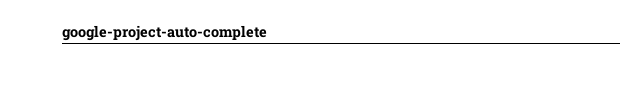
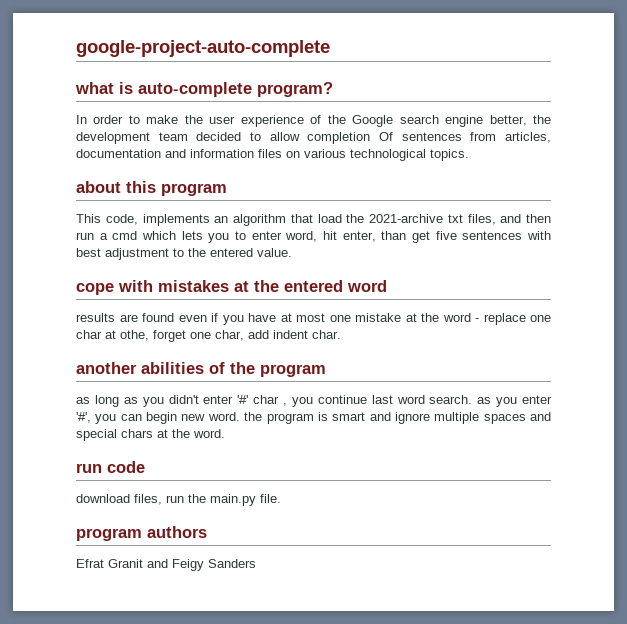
+ what is auto-complete program?
+ In order to make the user experience of the Google search engine better, the development team decided to allow completion Of sentences from articles, documentation and information files on various technological topics.
+ about this program
+ This code, implements an algorithm that load the 2021-archive txt files, and then run a cmd which lets you to enter word, hit enter, than get five sentences with best adjustment to the entered value.
+ cope with mistakes at the entered word
+ results are found even if you have at most one mistake at the word - replace one char at othe, forget one char, add indent char.
+ another abilities of the program
+ as long as you didn't enter '#' char , you continue last word search. as you enter '#', you can begin new word. the program is smart and ignore multiple spaces and special chars at the word.
+ run code
+ download files, run the main.py file.
+ program authors
+ Efrat Granit and Feigy Sanders

